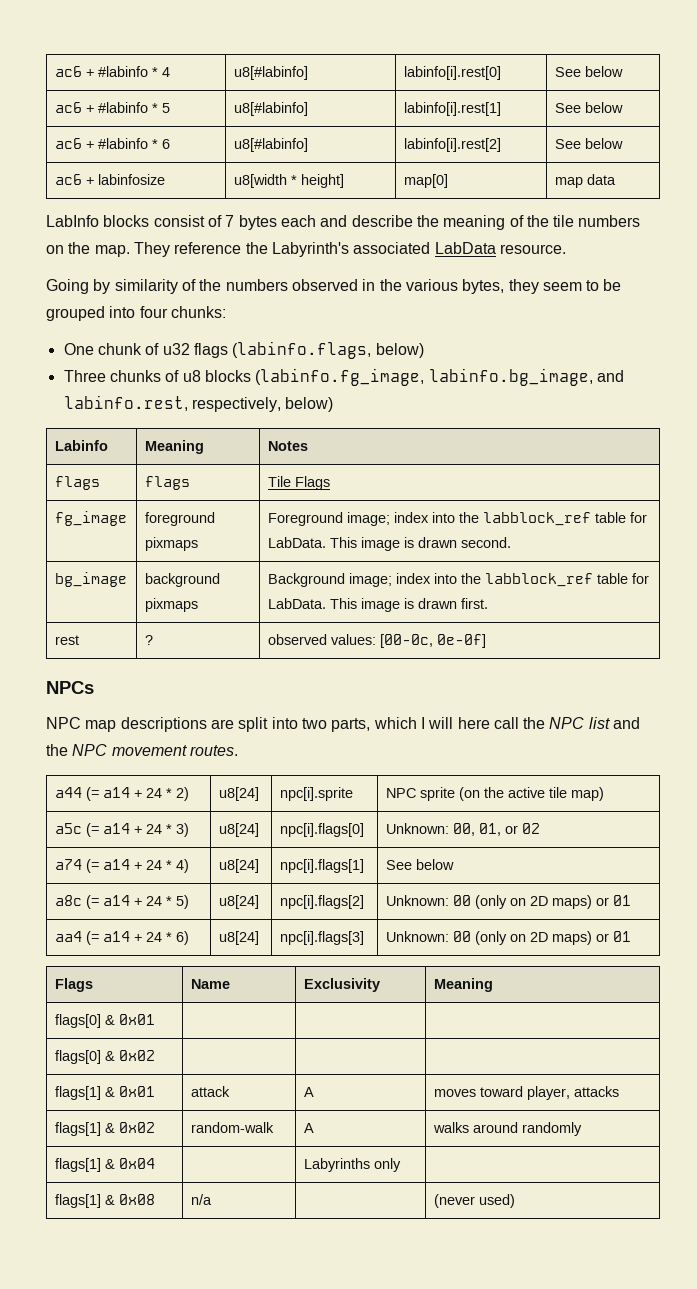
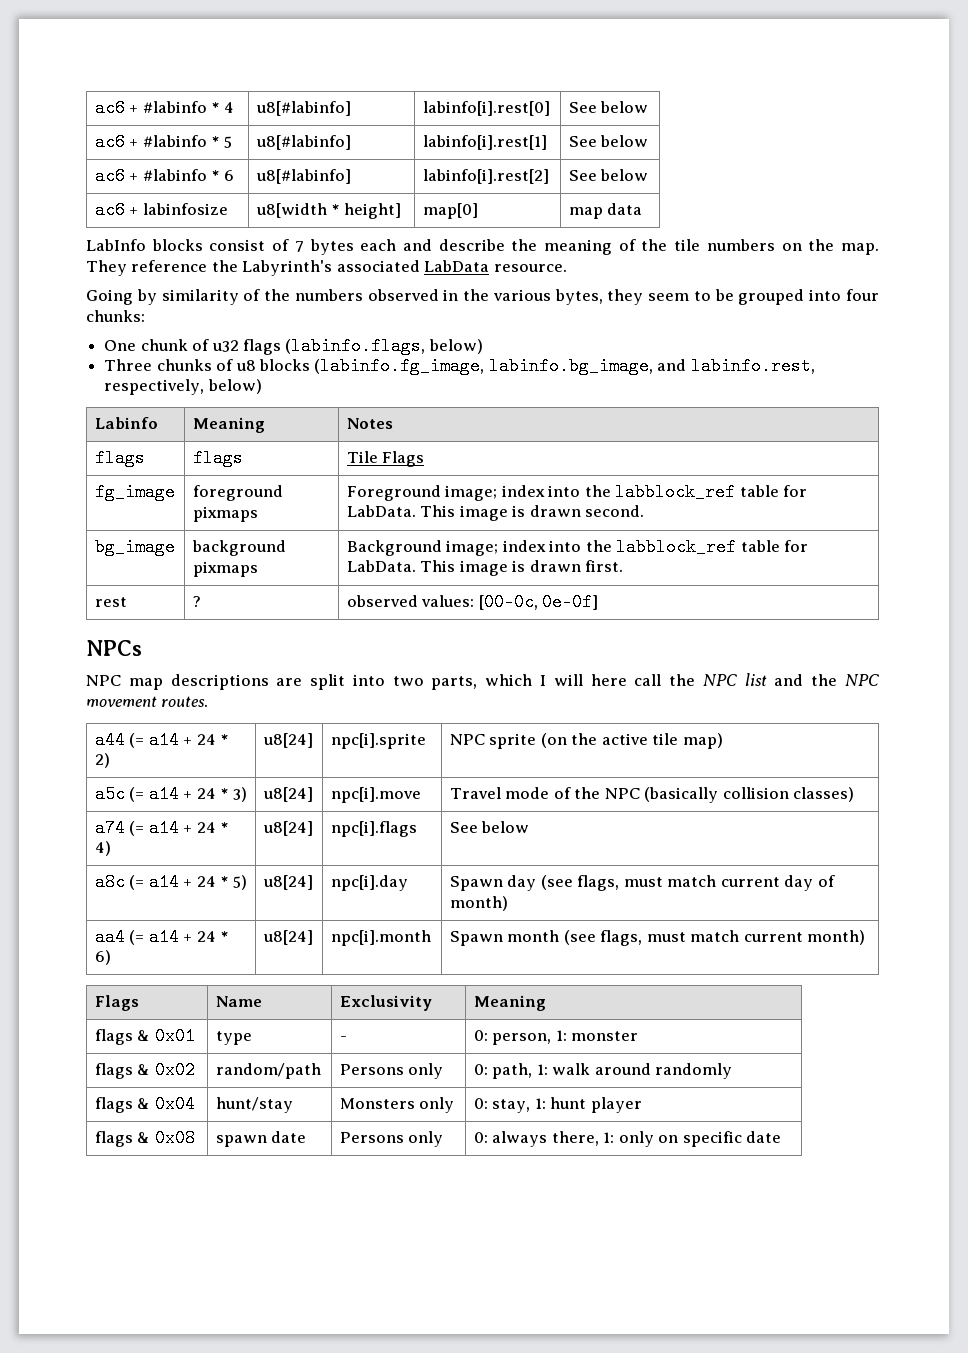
- a5c (= a14 + 24 * 3) | u8[24] | npc[i].flags[0] | Unknown: 00, 01, or 02
+ a5c (= a14 + 24 * 3) | u8[24] | npc[i].move | Travel mode of the NPC (basically collision classes)
- a74 (= a14 + 24 * 4) | u8[24] | npc[i].flags[1] | See below
+ a74 (= a14 + 24 * 4) | u8[24] | npc[i].flags | See below
- a8c (= a14 + 24 * 5) | u8[24] | npc[i].flags[2] | Unknown: 00 (only on 2D maps) or 01
+ a8c (= a14 + 24 * 5) | u8[24] | npc[i].day | Spawn day (see flags, must match current day of month)
- aa4 (= a14 + 24 * 6) | u8[24] | npc[i].flags[3] | Unknown: 00 (only on 2D maps) or 01
+ aa4 (= a14 + 24 * 6) | u8[24] | npc[i].month | Spawn month (see flags, must match current month)
- flags[0] & 0x01 | | |
- flags[0] & 0x02 | | |
- flags[1] & 0x01 | attack | A | moves toward player, attacks
- flags[1] & 0x02 | random-walk | A | walks around randomly
+ flags & 0x01 | type | - | 0: person, 1: monster
+ flags & 0x02 | random/path | Persons only | 0: path, 1: walk around randomly
- flags[1] & 0x04 | | Labyrinths only |
- flags[1] & 0x08 | n/a | | (never used)
+ flags & 0x04 | hunt/stay | Monsters only | 0: stay, 1: hunt player
+ flags & 0x08 | spawn date | Persons only | 0: always there, 1: only on specific date

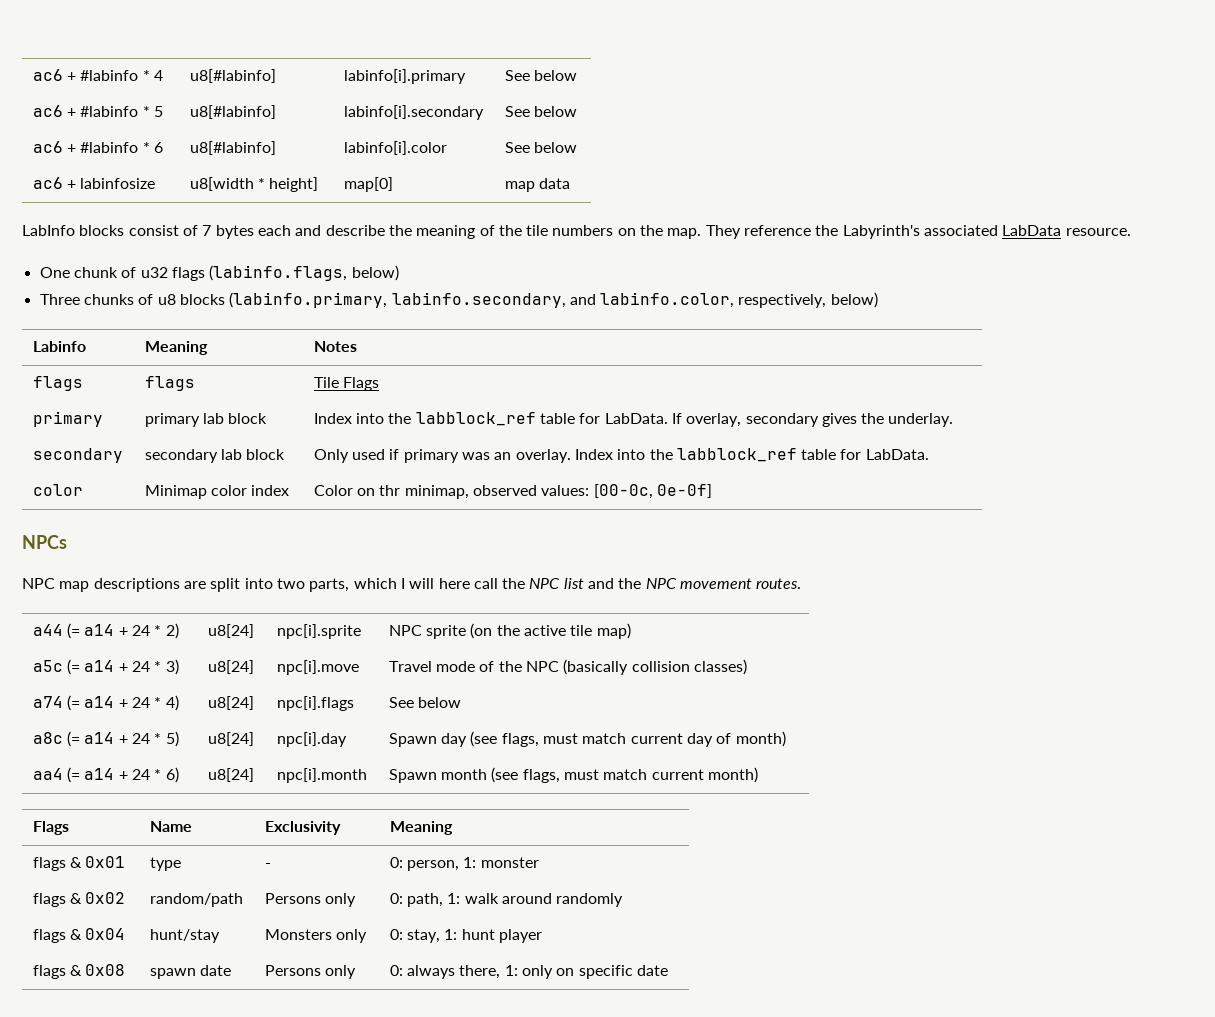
- ac6 + #labinfo * 4 | u8[#labinfo] | labinfo[i].rest[0] | See below
+ ac6 + #labinfo * 4 | u8[#labinfo] | labinfo[i].primary | See below
- ac6 + #labinfo * 5 | u8[#labinfo] | labinfo[i].rest[1] | See below
+ ac6 + #labinfo * 5 | u8[#labinfo] | labinfo[i].secondary | See below
- ac6 + #labinfo * 6 | u8[#labinfo] | labinfo[i].rest[2] | See below
+ ac6 + #labinfo * 6 | u8[#labinfo] | labinfo[i].color | See below
- Going by similarity of the numbers observed in the various bytes, they seem to be grouped into four chunks:
- Three chunks of u8 blocks (labinfo.fg_image, labinfo.bg_image, and labinfo.rest, respectively, below)
+ Three chunks of u8 blocks (labinfo.primary, labinfo.secondary, and labinfo.color, respectively, below)
- fg_image | foreground pixmaps | Foreground image; index into the labblock_ref table for LabData. This image is drawn second.
- bg_image | background pixmaps | Background image; index into the labblock_ref table for LabData. This image is drawn first.
- rest | ? | observed values: [00-0c, 0e-0f]
+ primary | primary lab block | Index into the labblock_ref table for LabData. If overlay, secondary gives the underlay.
+ secondary | secondary lab block | Only used if primary was an overlay. Index into the labblock_ref table for LabData.
+ color | Minimap color index | Color on thr minimap, observed values: [00-0c, 0e-0f]

